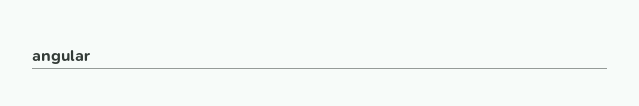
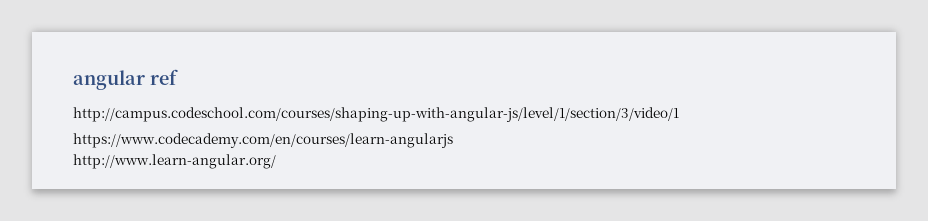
- angular
+ angular ref
+ http://campus.codeschool.com/courses/shaping-up-with-angular-js/level/1/section/3/video/1
+ https://www.codecademy.com/en/courses/learn-angularjs
+ http://www.learn-angular.org/

